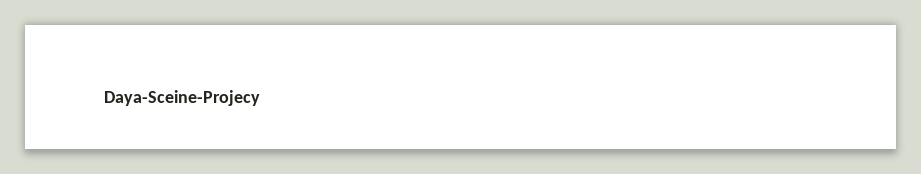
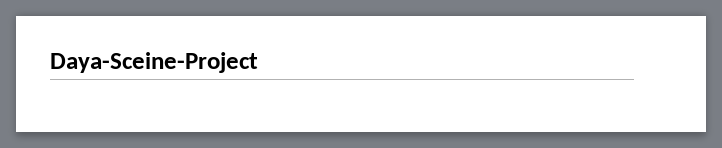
- Daya-Sceine-Projecy
+ Daya-Sceine-Project

